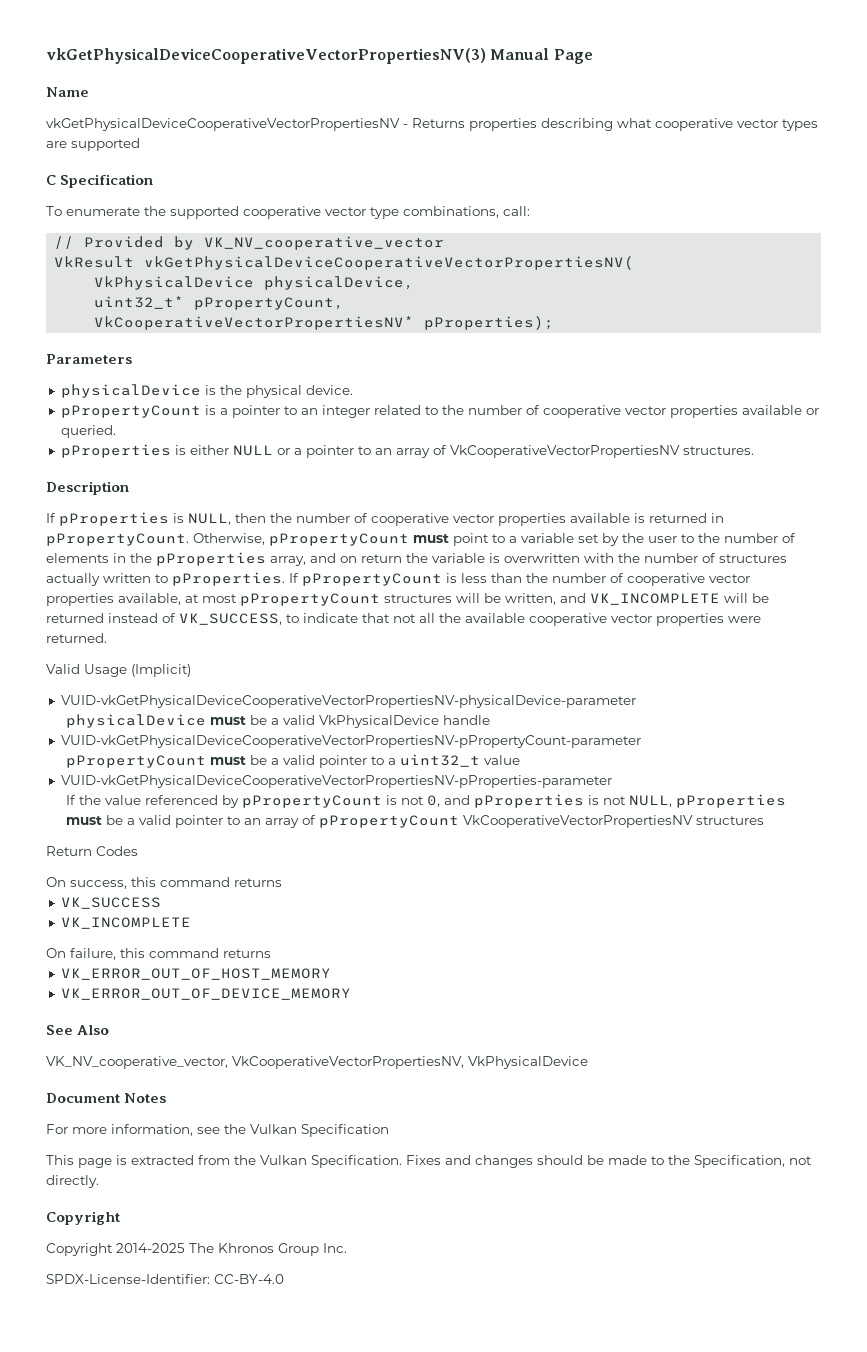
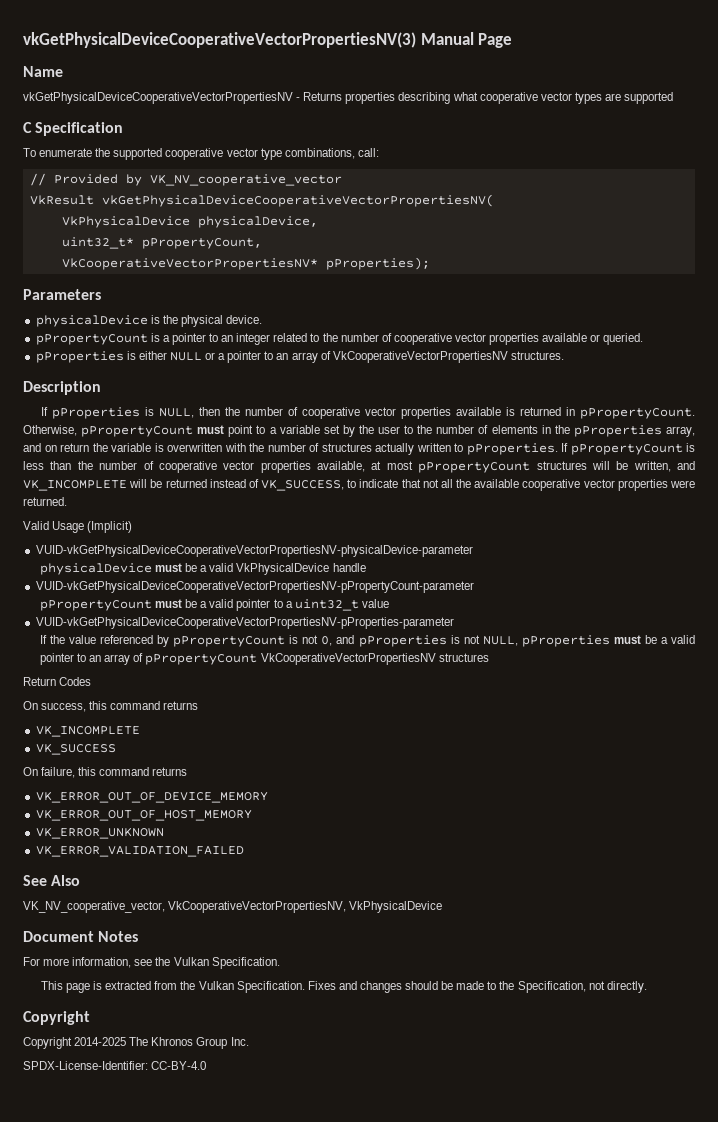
  On success, this command returns
+ VK_INCOMPLETE
  VK_SUCCESS
- VK_INCOMPLETE
+ VK_ERROR_OUT_OF_DEVICE_MEMORY
- VK_ERROR_OUT_OF_DEVICE_MEMORY
+ VK_ERROR_UNKNOWN
+ VK_ERROR_VALIDATION_FAILED
- For more information, see the Vulkan Specification
+ For more information, see the Vulkan Specification.

